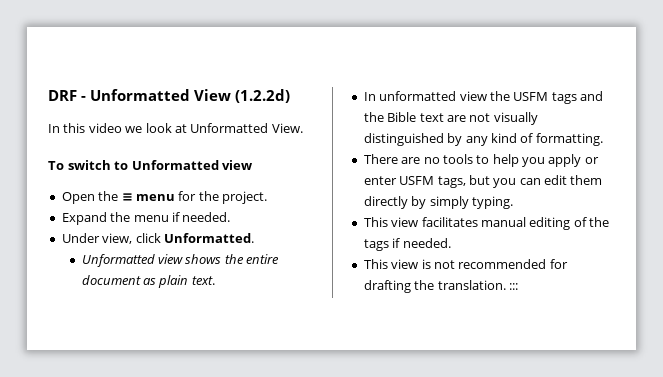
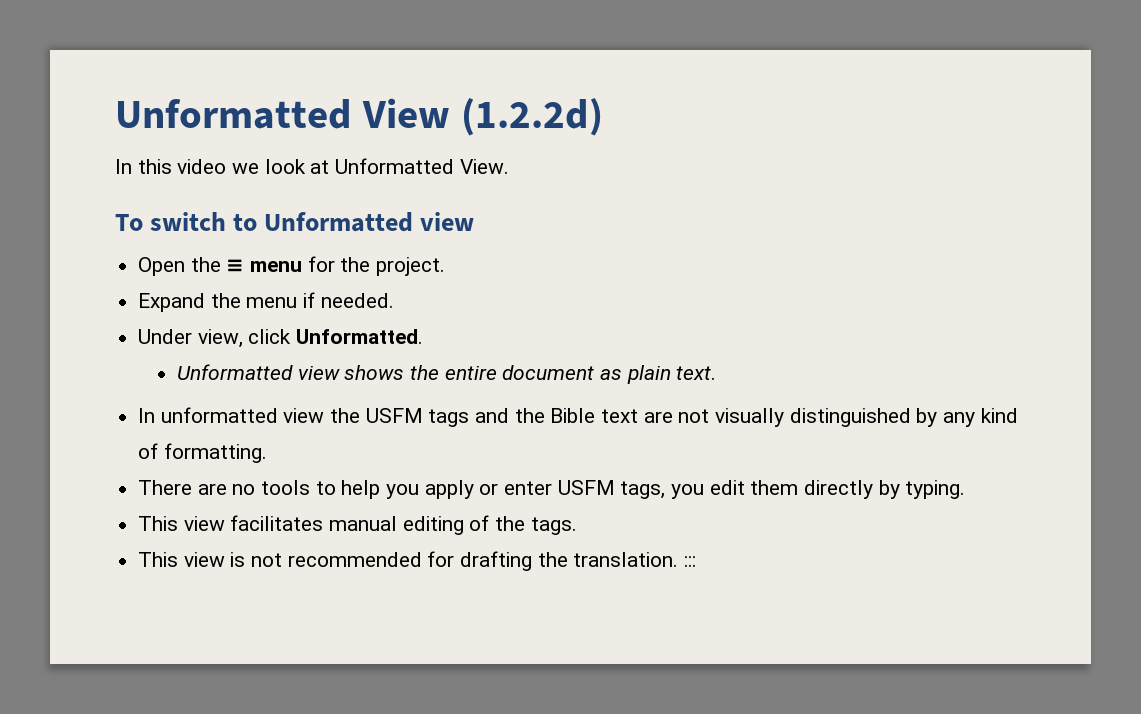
- DRF - Unformatted View (1.2.2d)
+ Unformatted View (1.2.2d)
- There are no tools to help you apply or enter USFM tags, but you can edit them directly by simply typing.
+ There are no tools to help you apply or enter USFM tags, you edit them directly by typing.
- This view facilitates manual editing of the tags if needed.
+ This view facilitates manual editing of the tags.

